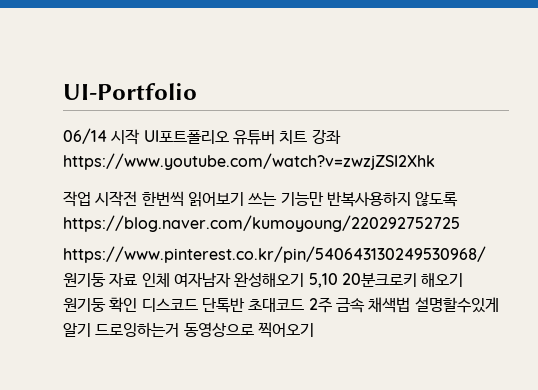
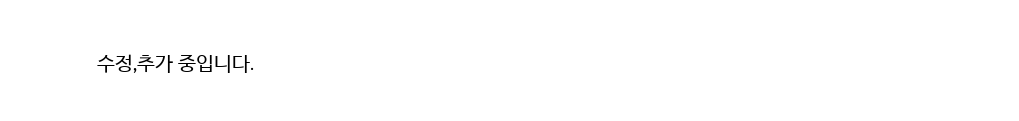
- UI-Portfolio
- 06/14 시작 UI포트폴리오 유튜버 치트 강좌 https://www.youtube.com/watch?v=zwzjZSI2Xhk
- 작업 시작전 한번씩 읽어보기 쓰는 기능만 반복사용하지 않도록 https://blog.naver.com/kumoyoung/220292752725
- https://www.pinterest.co.kr/pin/540643130249530968/ 원기둥 자료 인체 여자남자 완성해오기 5,10 20분크로키 해오기 원기둥 확인 디스코드 단톡반 초대코드 2주 금속 채색법 설명할수있게 알기 드로잉하는거 동영상으로 찍어오기
+ 수정,추가 중입니다.

